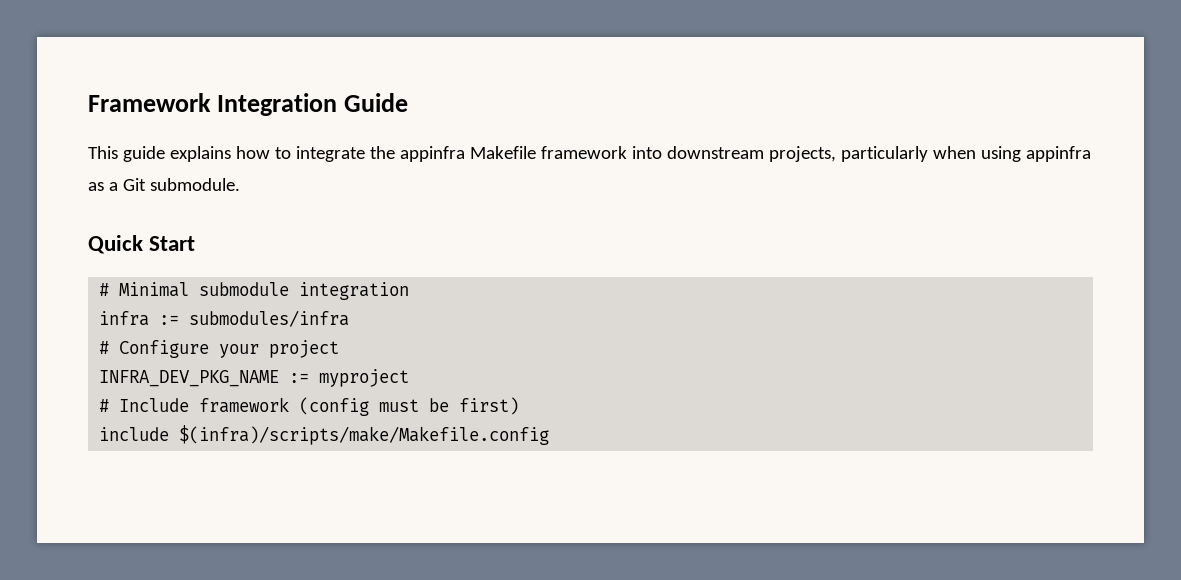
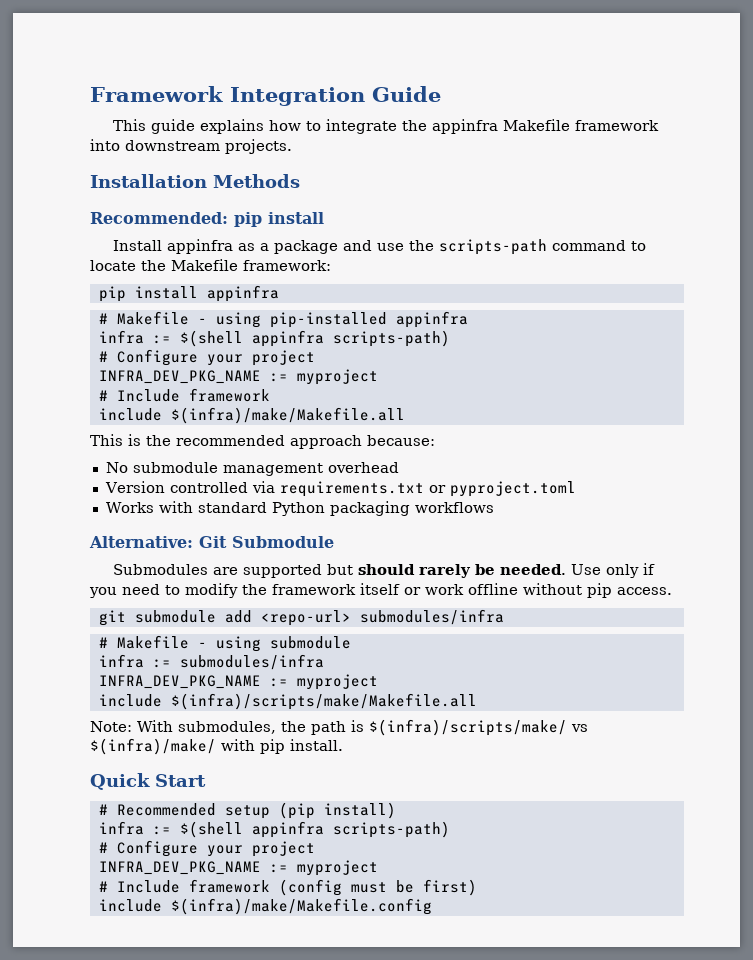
- This guide explains how to integrate the appinfra Makefile framework into downstream projects, particularly when using appinfra as a Git submodule.
+ This guide explains how to integrate the appinfra Makefile framework into downstream projects.
+ Installation Methods
+ Recommended: pip install
+ Install appinfra as a package and use the scripts-path command to locate the Makefile framework:
+ pip install appinfra
+ # Makefile - using pip-installed appinfra
+ infra := $(shell appinfra scripts-path)
+ # Configure your project
+ INFRA_DEV_PKG_NAME := myproject
+ # Include framework
+ include $(infra)/make/Makefile.all
+ This is the recommended approach because:
+ No submodule management overhead
+ Version controlled via requirements.txt or pyproject.toml
+ Works with standard Python packaging workflows
+ Alternative: Git Submodule
+ Submodules are supported but should rarely be needed. Use only if you need to modify the framework itself or work offline without pip access.
+ git submodule add <repo-url> submodules/infra
+ # Makefile - using submodule
+ infra := submodules/infra
+ INFRA_DEV_PKG_NAME := myproject
+ include $(infra)/scripts/make/Makefile.all
+ Note: With submodules, the path is $(infra)/scripts/make/ vs $(infra)/make/ with pip install.
- # Minimal submodule integration
- infra := submodules/infra
+ # Recommended setup (pip install)
+ infra := $(shell appinfra scripts-path)
- include $(infra)/scripts/make/Makefile.config
+ include $(infra)/make/Makefile.config

